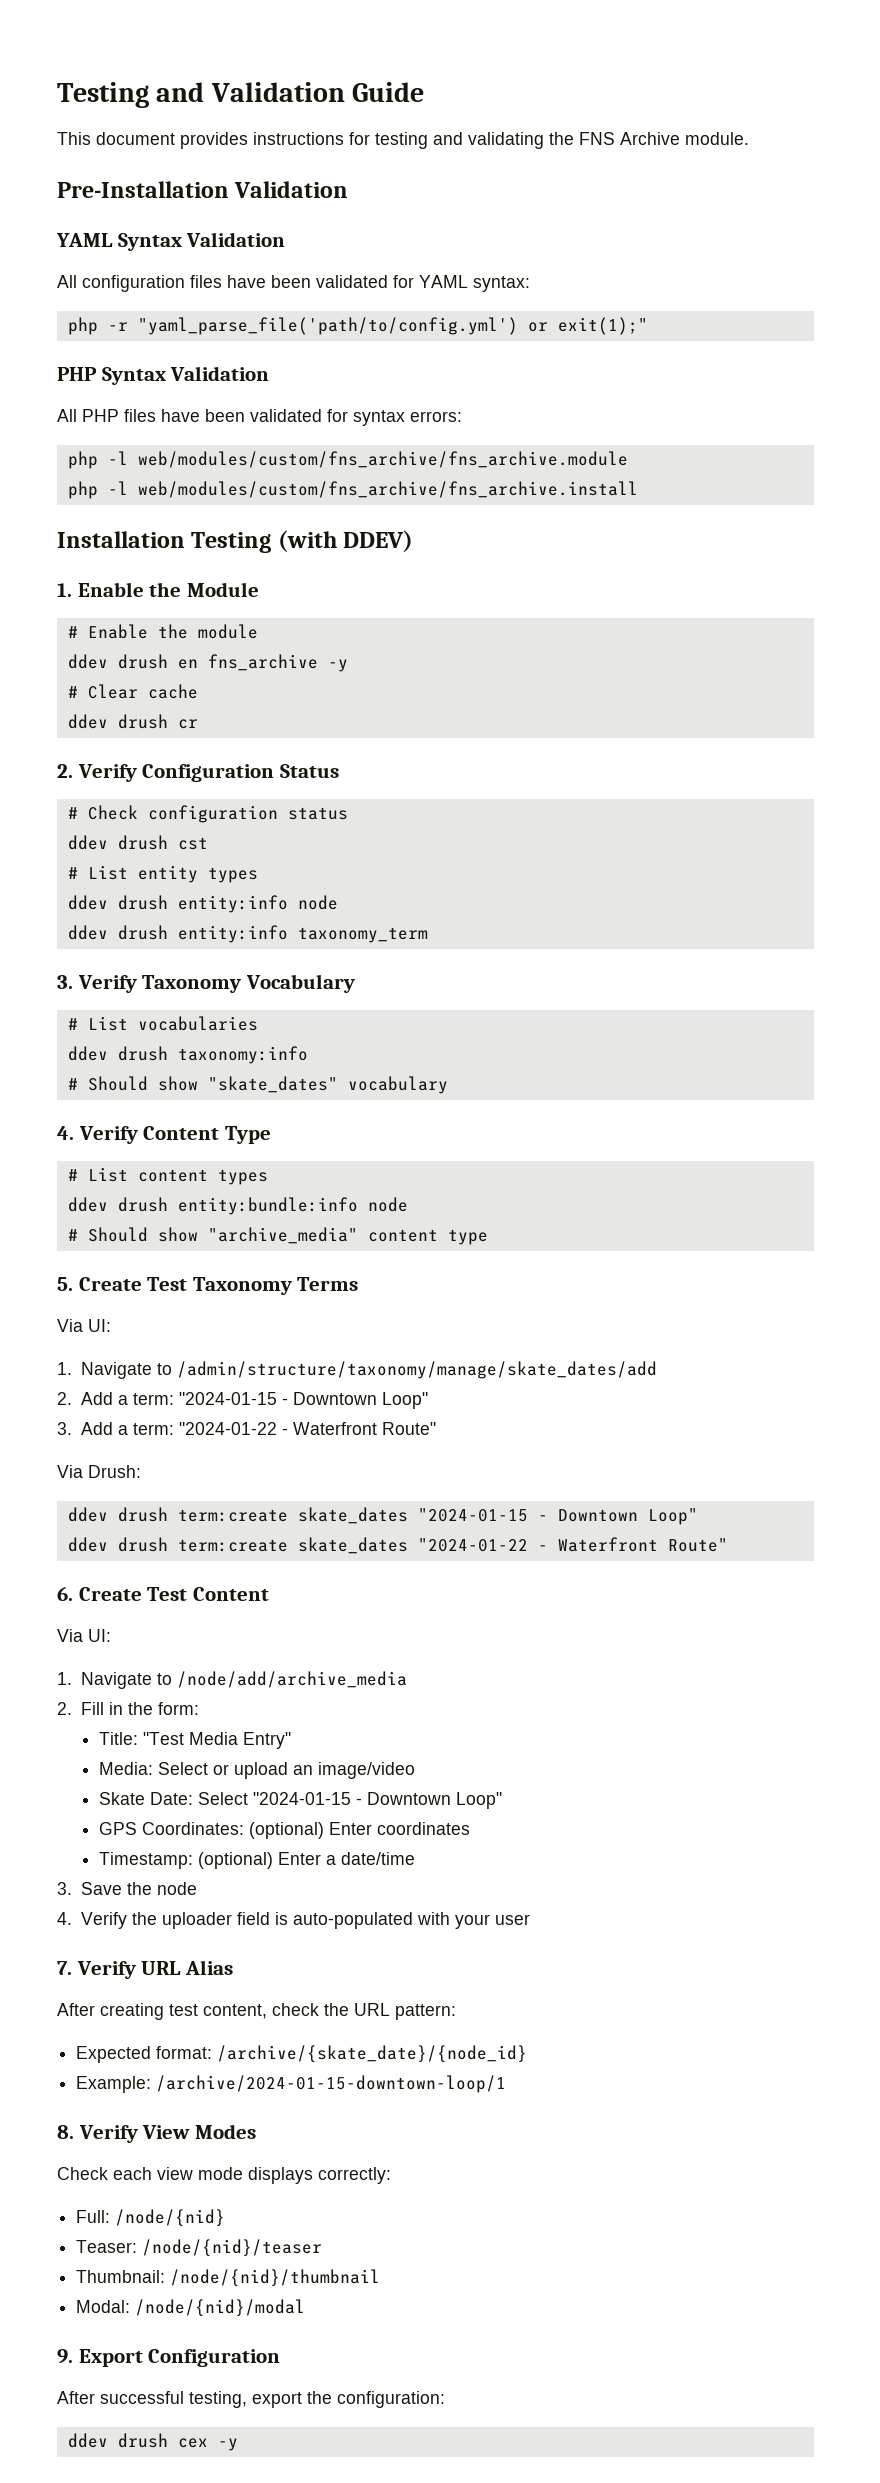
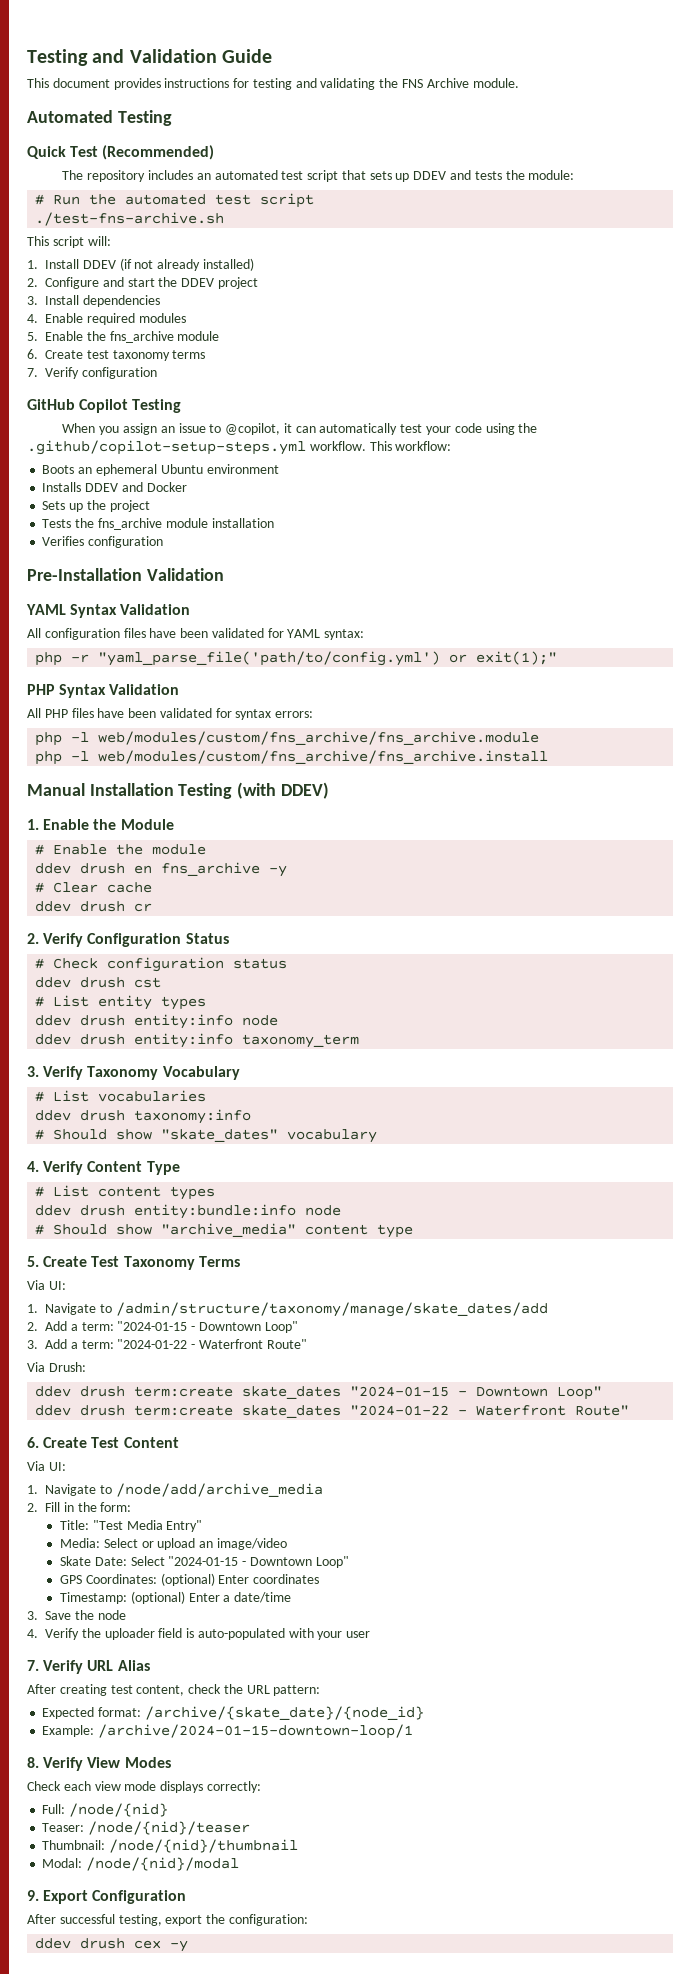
+ Automated Testing
+ Quick Test (Recommended)
+ The repository includes an automated test script that sets up DDEV and tests the module:
+ # Run the automated test script
+ ./test-fns-archive.sh
+ This script will:
+ 1. Install DDEV (if not already installed)
+ 2. Configure and start the DDEV project
+ 3. Install dependencies
+ 4. Enable required modules
+ 5. Enable the fns_archive module
+ 6. Create test taxonomy terms
+ 7. Verify configuration
+ GitHub Copilot Testing
+ When you assign an issue to @copilot, it can automatically test your code using the .github/copilot-setup-steps.yml workflow. This workflow:
+ Boots an ephemeral Ubuntu environment
+ Installs DDEV and Docker
+ Sets up the project
+ Tests the fns_archive module installation
+ Verifies configuration
- Installation Testing (with DDEV)
+ Manual Installation Testing (with DDEV)

